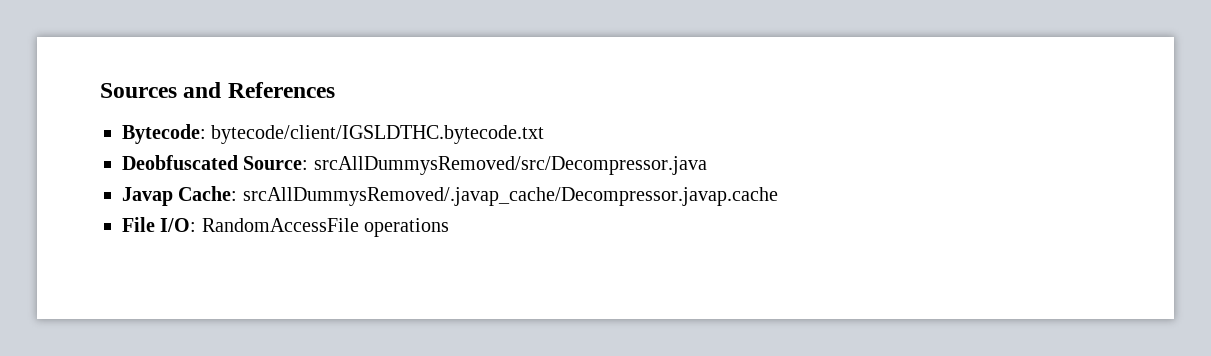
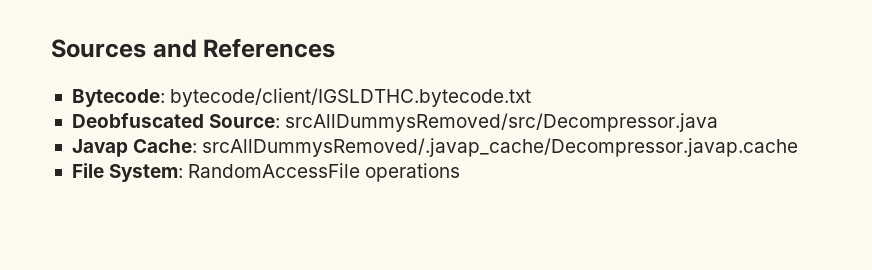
- File I/O: RandomAccessFile operations
+ File System: RandomAccessFile operations

